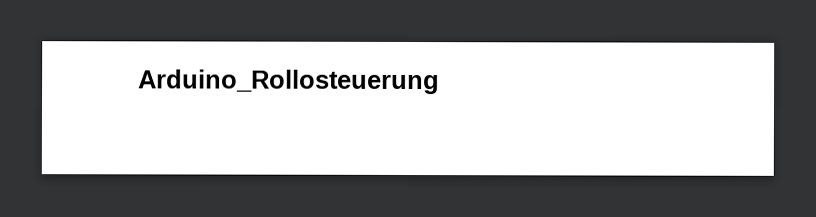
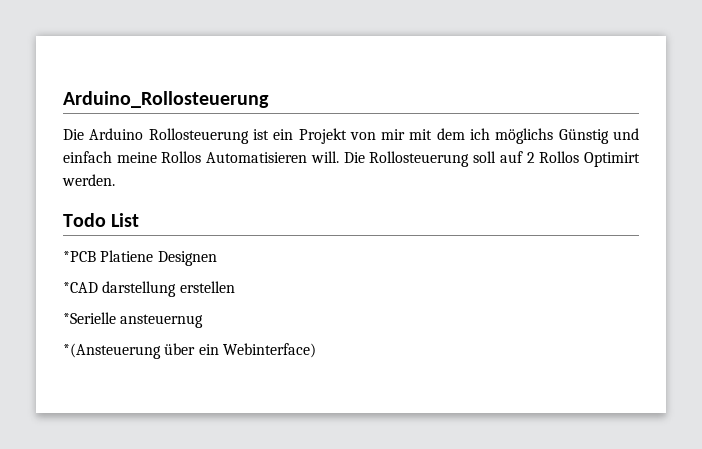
+ Die Arduino Rollosteuerung ist ein Projekt von mir mit dem ich möglichs Günstig und einfach meine Rollos Automatisieren will. Die Rollosteuerung soll auf 2 Rollos Optimirt werden.
+ Todo List
+ *PCB Platiene Designen
+ *CAD darstellung erstellen
+ *Serielle ansteuernug
+ *(Ansteuerung über ein Webinterface)

